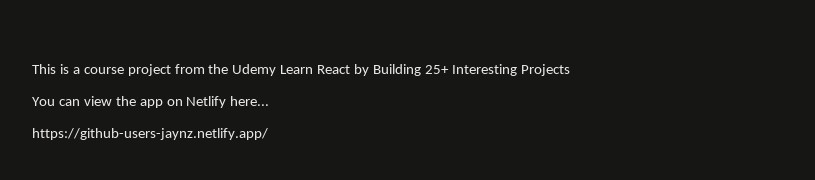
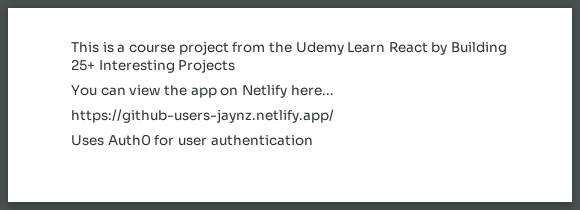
+ Uses Auth0 for user authentication

